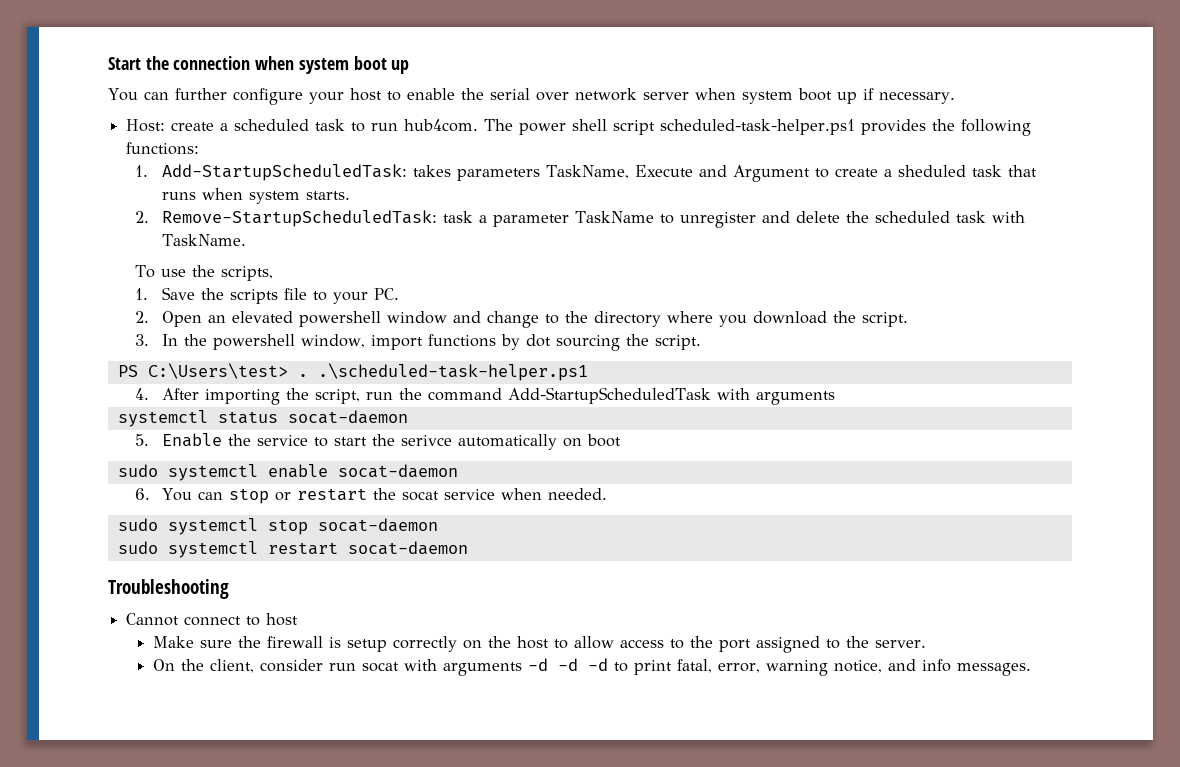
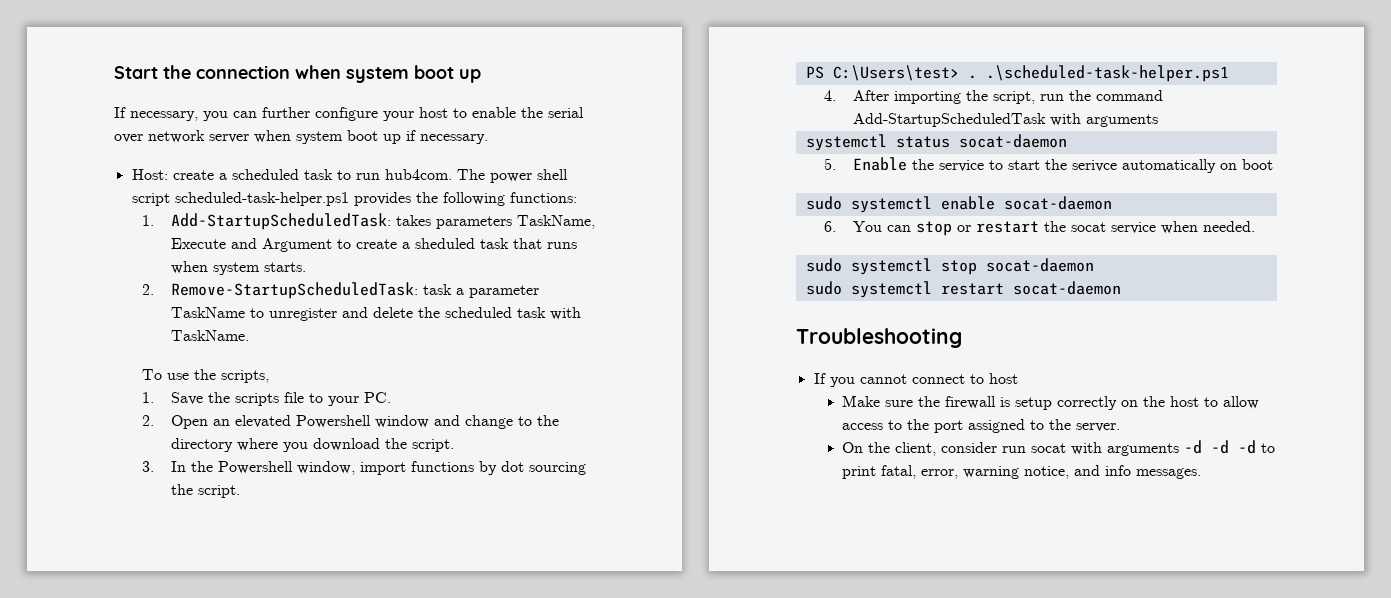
- You can further configure your host to enable the serial over network server when system boot up if necessary.
+ If necessary, you can further configure your host to enable the serial over network server when system boot up if necessary.
- 2. Open an elevated powershell window and change to the directory where you download the script.
+ 2. Open an elevated Powershell window and change to the directory where you download the script.
- 3. In the powershell window, import functions by dot sourcing the script.
+ 3. In the Powershell window, import functions by dot sourcing the script.
- Cannot connect to host
+ If you cannot connect to host

